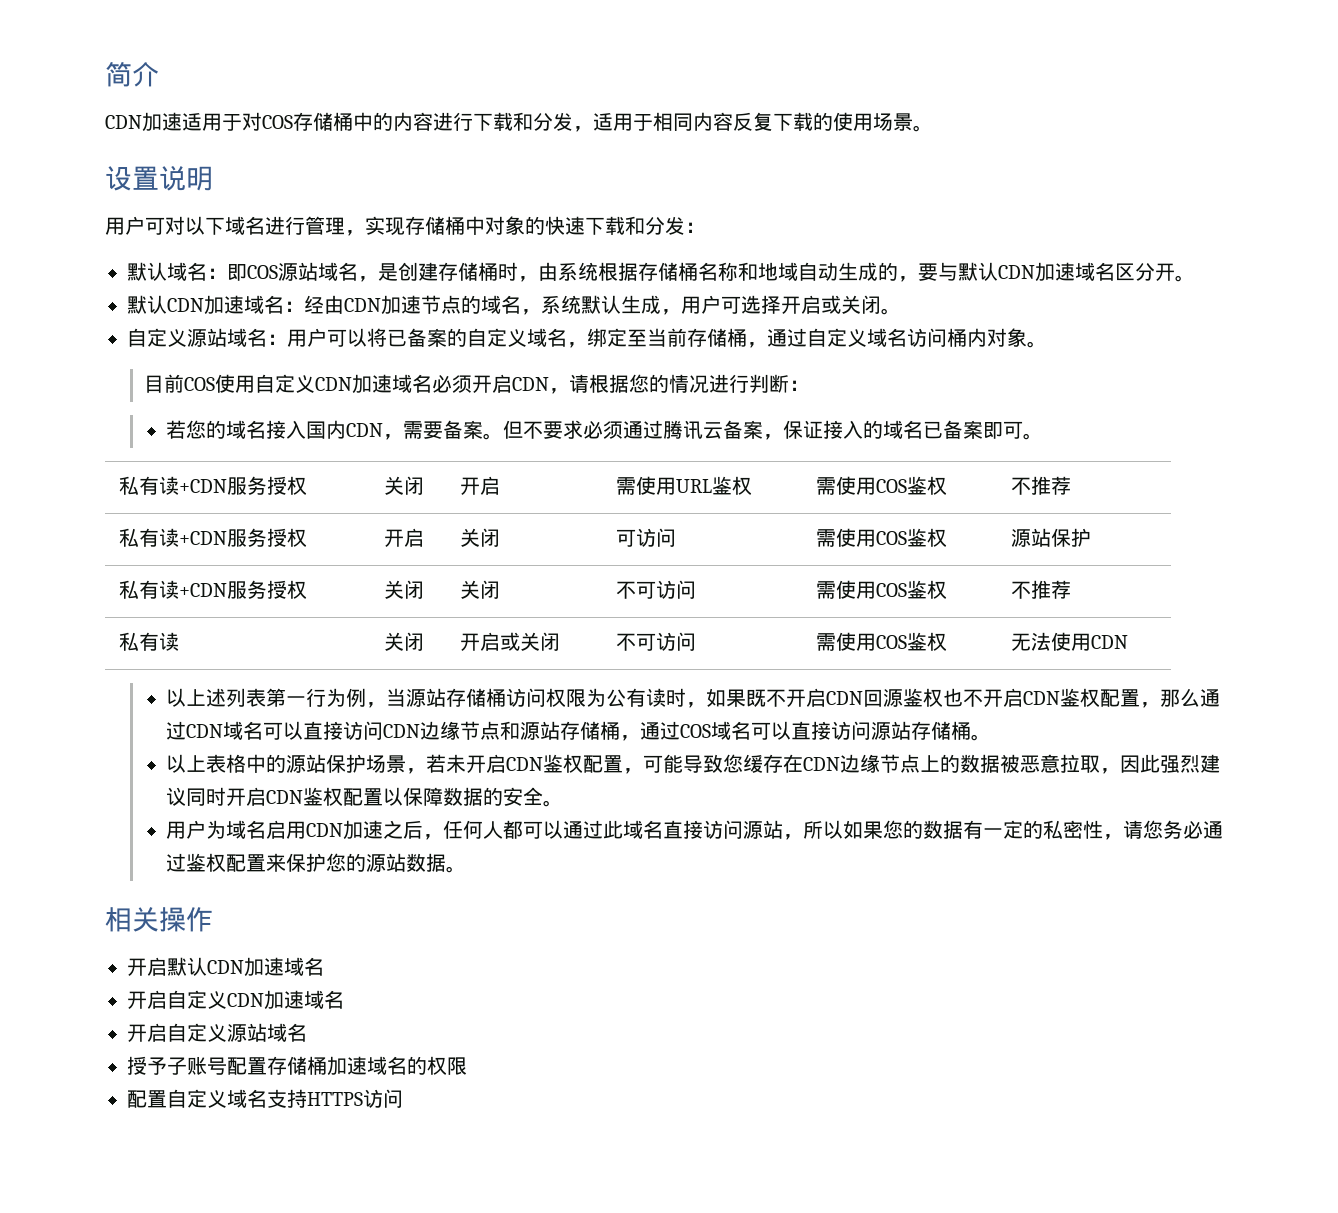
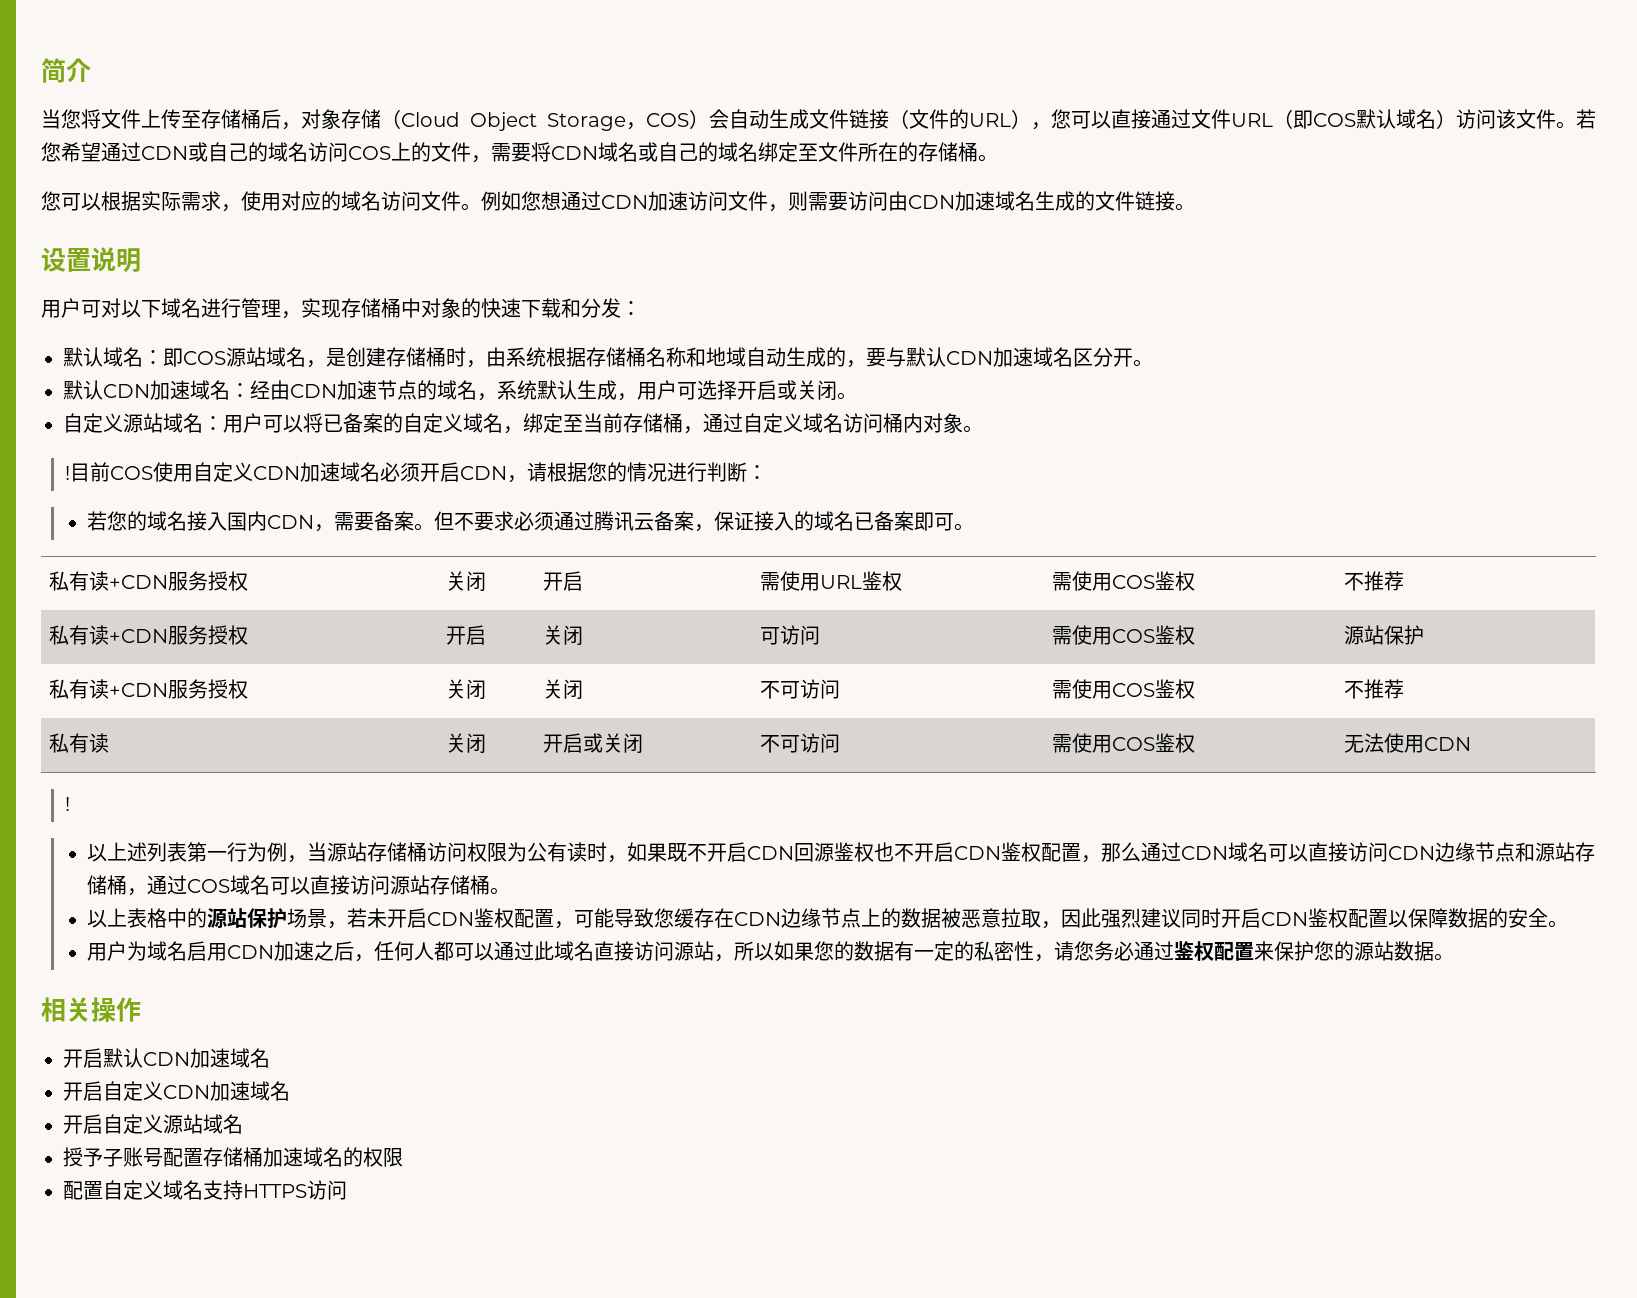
- CDN加速适用于对COS存储桶中的内容进行下载和分发，适用于相同内容反复下载的使用场景。
+ 当您将文件上传至存储桶后，对象存储（Cloud Object Storage，COS）会自动生成文件链接（文件的URL），您可以直接通过文件URL（即COS默认域名）访问该文件。若您希望通过CDN或自己的域名访问COS上的文件，需要将CDN域名或自己的域名绑定至文件所在的存储桶。
+ 您可以根据实际需求，使用对应的域名访问文件。例如您想通过CDN加速访问文件，则需要访问由CDN加速域名生成的文件链接。
  自定义源站域名：用户可以将已备案的自定义域名，绑定至当前存储桶，通过自定义域名访问桶内对象。
- 目前COS使用自定义CDN加速域名必须开启CDN，请根据您的情况进行判断：
+ !目前COS使用自定义CDN加速域名必须开启CDN，请根据您的情况进行判断：
  私有读 | 关闭 | 开启或关闭 | 不可访问 | 需使用COS鉴权 | 无法使用CDN
+ !

